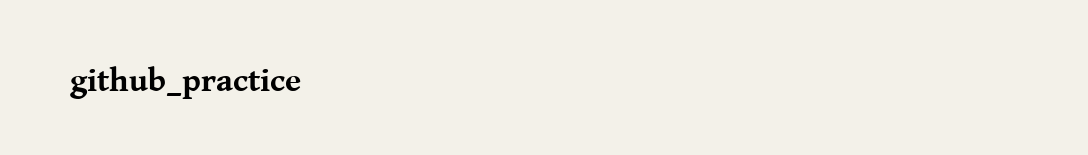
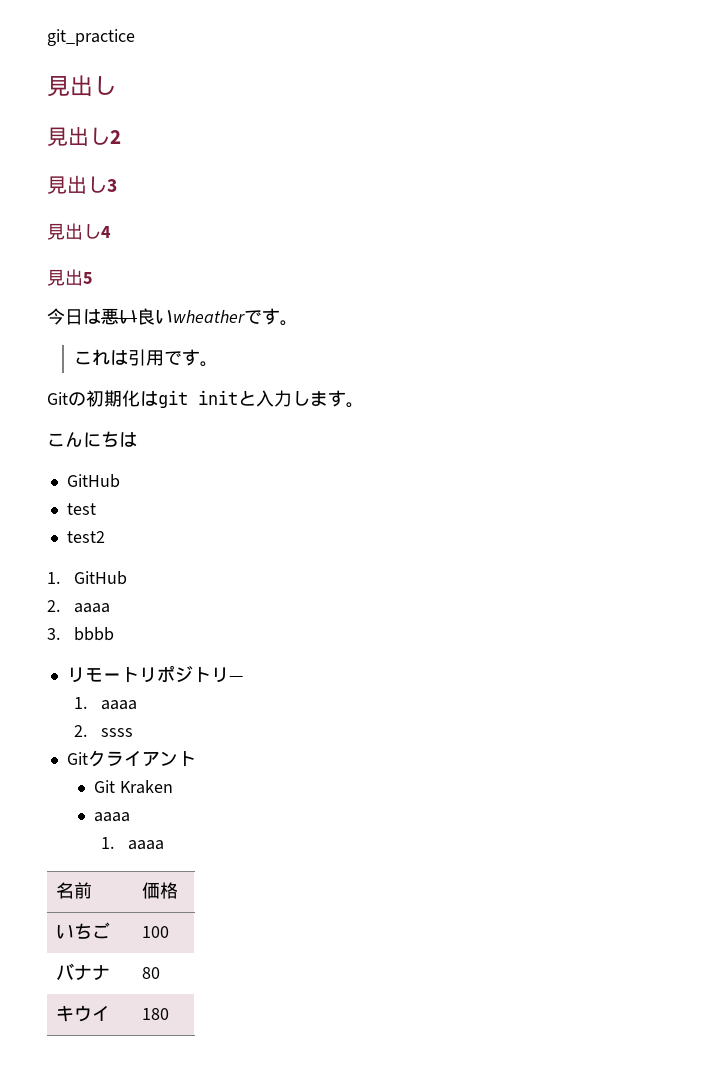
- github_practice
+ git_practice
+ 見出し
+ 見出し2
+ 見出し3
+ 見出し4
+ 見出5
+ 今日は悪い良いwheatherです。
+ これは引用です。
+ Gitの初期化はgit initと入力します。
+ こんにちは
+ GitHub
+ test
+ test2
+ 1. GitHub
+ 2. aaaa
+ 3. bbbb
+ リモートリポジトリ―
+ 1. aaaa
+ 2. ssss
+ Gitクライアント
+ Git Kraken
+ aaaa
+ 1. aaaa
+ 名前 | 価格
+ いちご | 100
+ バナナ | 80
+ キウイ | 180

